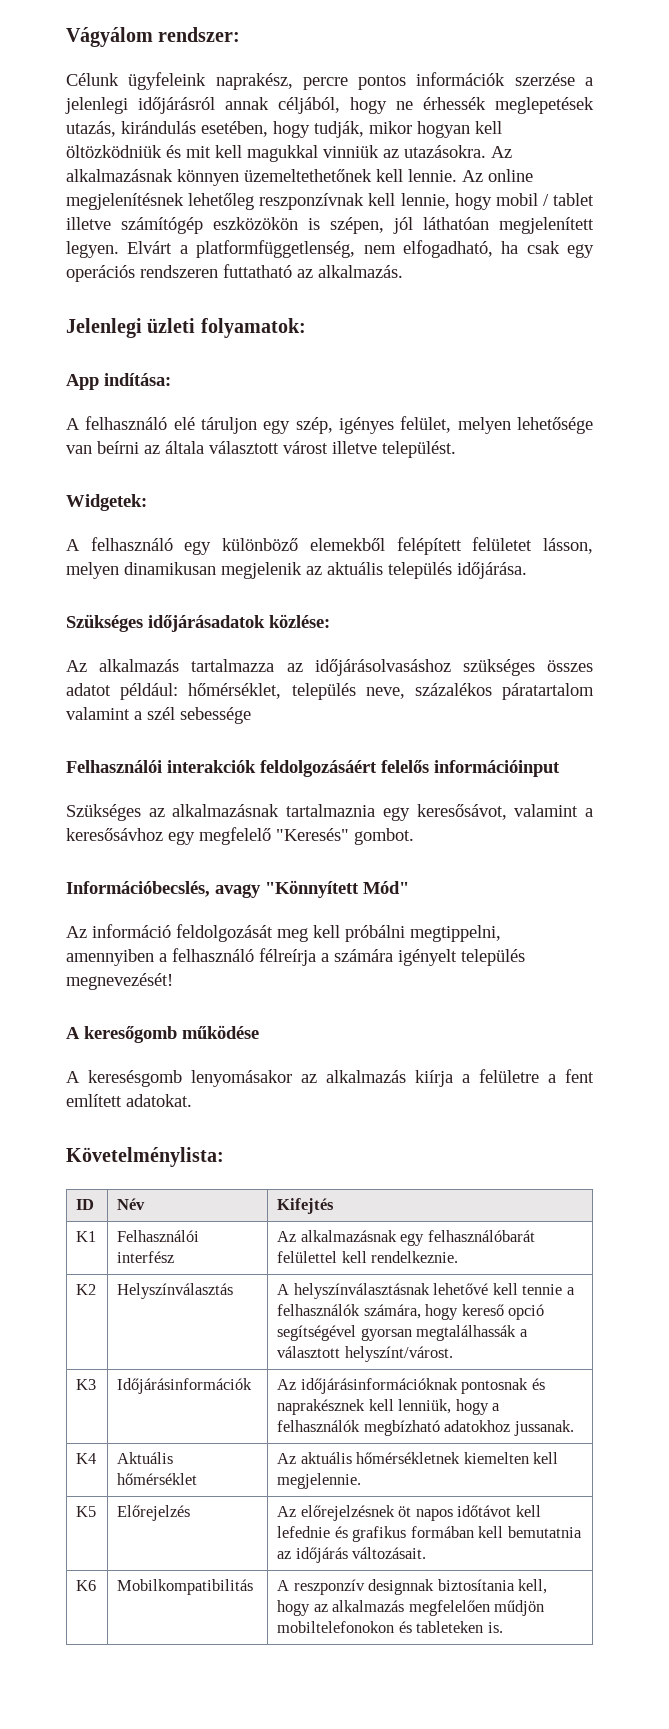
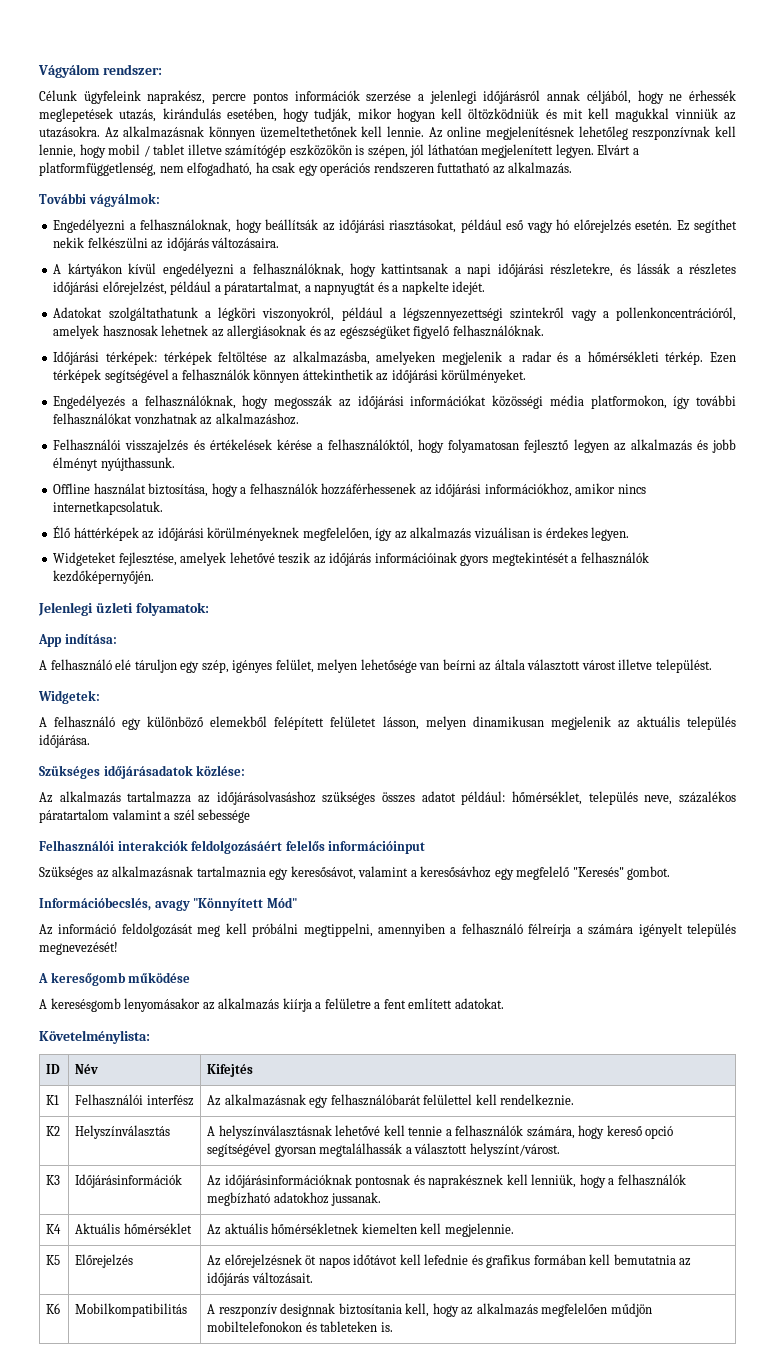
+ További vágyálmok:
+ Engedélyezni a felhasználoknak, hogy beállítsák az időjárási riasztásokat, például eső vagy hó előrejelzés esetén. Ez segíthet nekik felkészülni az időjárás változásaira.
+ A kártyákon kívül engedélyezni a felhasználóknak, hogy kattintsanak a napi időjárási részletekre, és lássák a részletes időjárási előrejelzést, például a páratartalmat, a napnyugtát és a napkelte idejét.
+ Adatokat szolgáltathatunk a légköri viszonyokról, például a légszennyezettségi szintekről vagy a pollenkoncentrációról, amelyek hasznosak lehetnek az allergiásoknak és az egészségüket figyelő felhasználóknak.
+ Időjárási térképek: térképek feltöltése az alkalmazásba, amelyeken megjelenik a radar és a hőmérsékleti térkép. Ezen térképek segítségével a felhasználók könnyen áttekinthetik az időjárási körülményeket.
+ Engedélyezés a felhasználóknak, hogy megosszák az időjárási információkat közösségi média platformokon, így további felhasználókat vonzhatnak az alkalmazáshoz.
+ Felhasználói visszajelzés és értékelések kérése a felhasználóktól, hogy folyamatosan fejlesztő legyen az alkalmazás és jobb élményt nyújthassunk.
+ Offline használat biztosítása, hogy a felhasználók hozzáférhessenek az időjárási információkhoz, amikor nincs internetkapcsolatuk.
+ Élő háttérképek az időjárási körülményeknek megfelelően, így az alkalmazás vizuálisan is érdekes legyen.
+ Widgeteket fejlesztése, amelyek lehetővé teszik az időjárás információinak gyors megtekintését a felhasználók kezdőképernyőjén.

